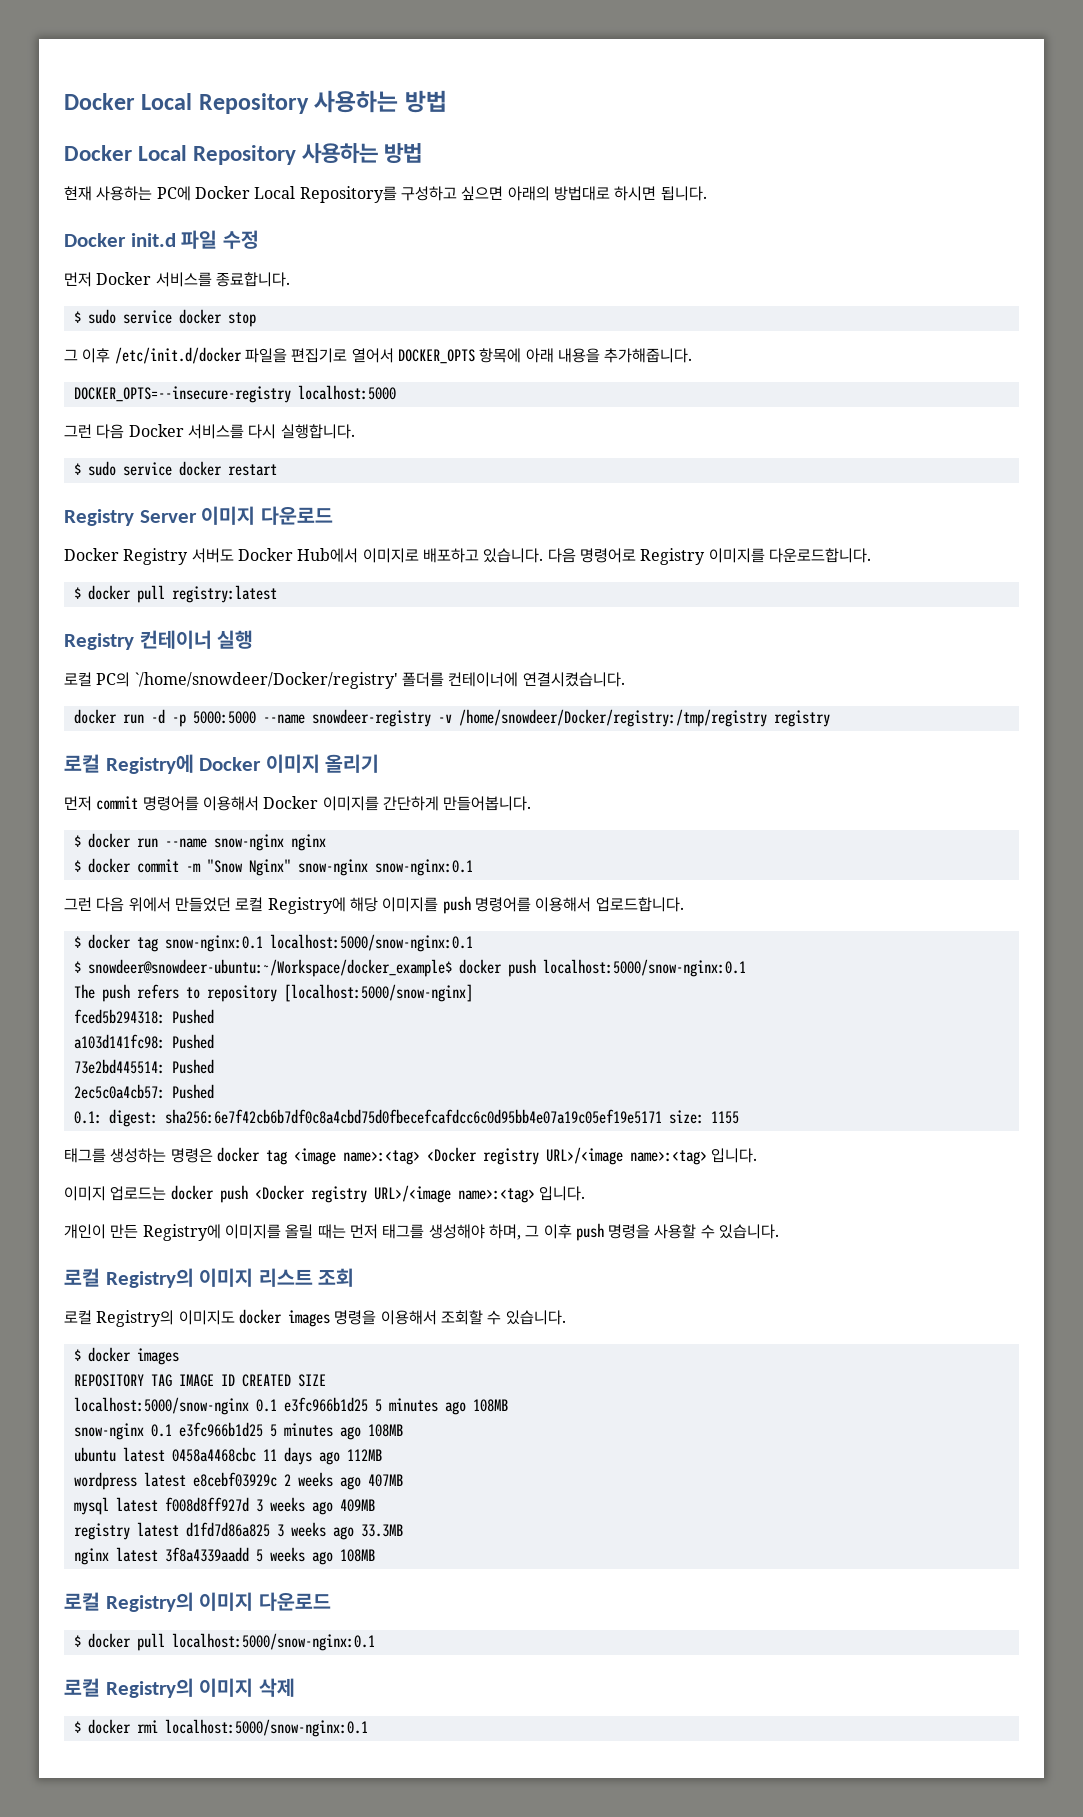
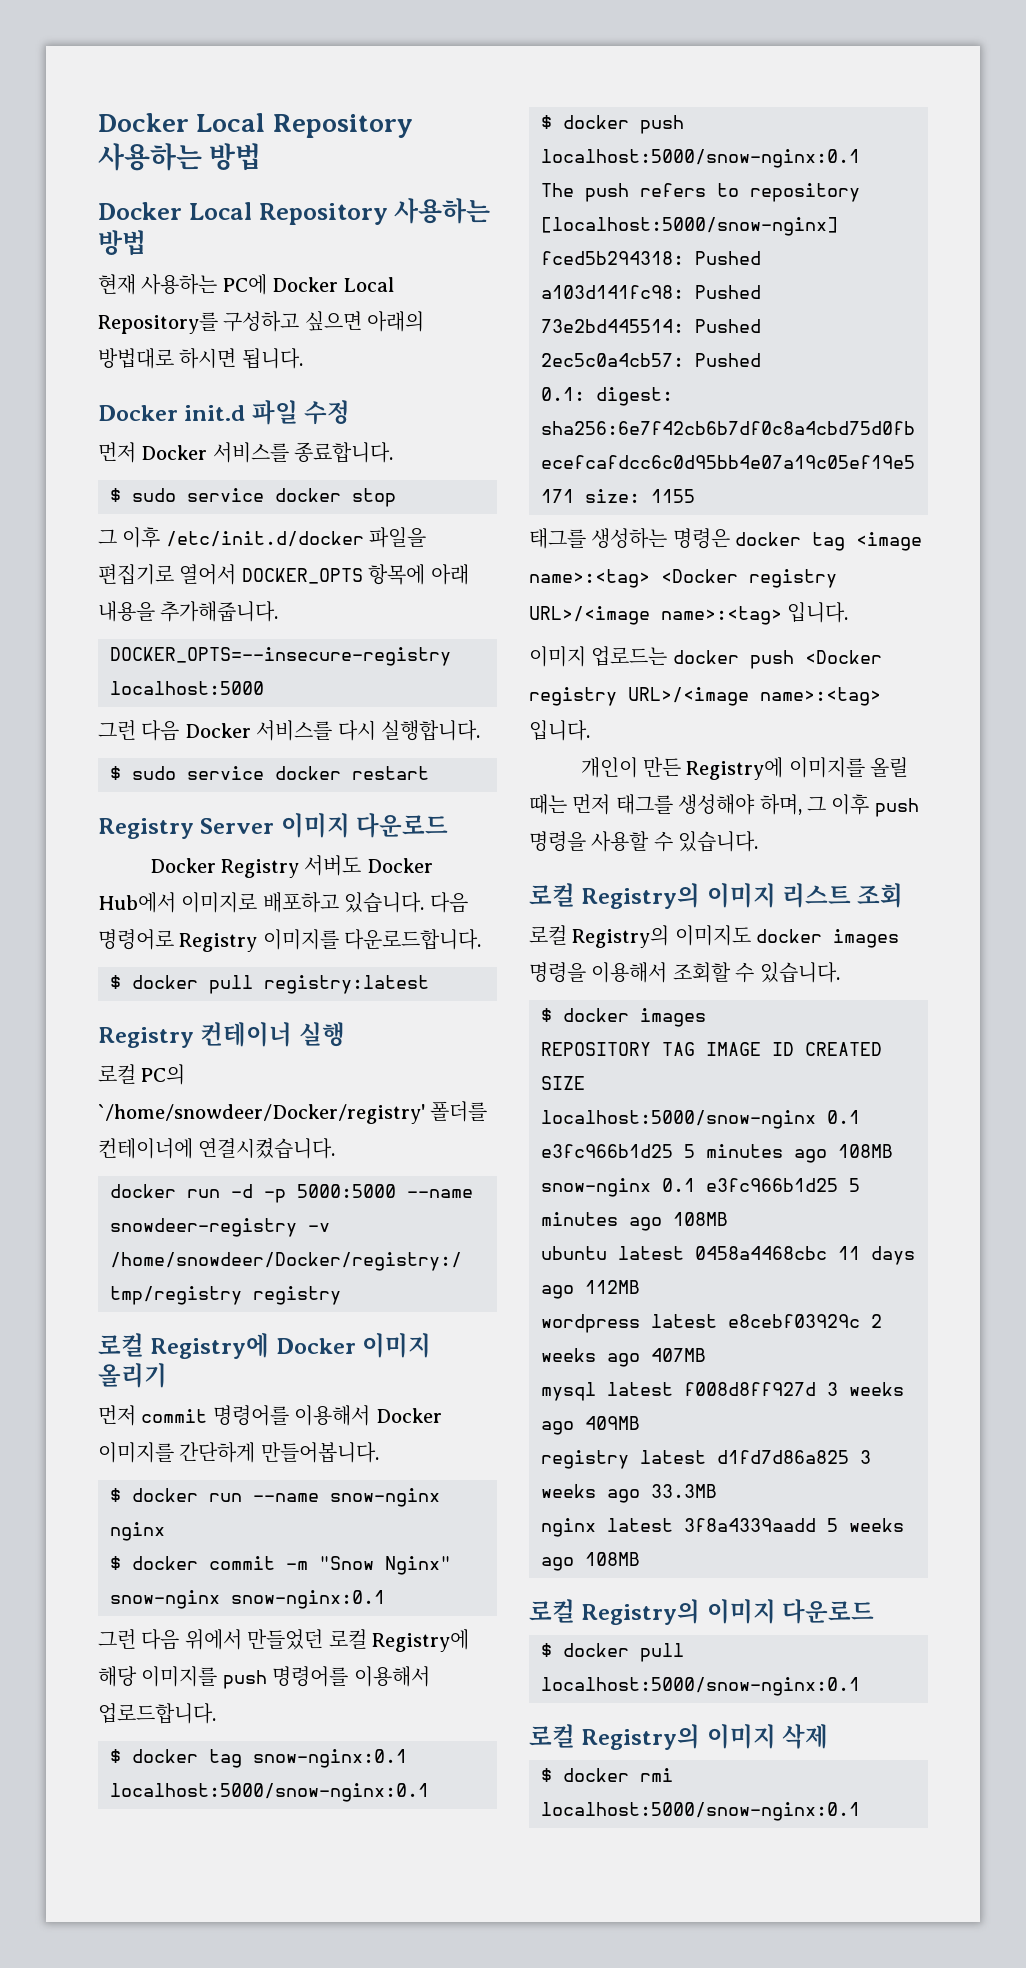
- $ snowdeer@snowdeer-ubuntu:~/Workspace/docker_example$ docker push localhost:5000/snow-nginx:0.1
+ $ docker push localhost:5000/snow-nginx:0.1

